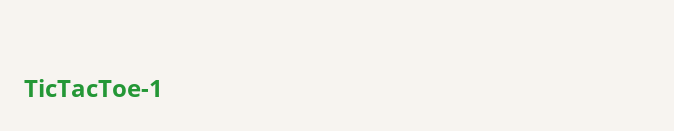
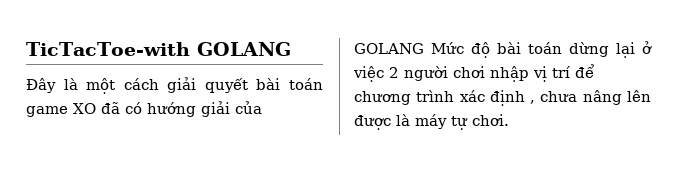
- TicTacToe-1
+ TicTacToe-with GOLANG
+ Đây là một cách giải quyết bài toán game XO đã có hướng giải của GOLANG Mức độ bài toán dừng lại ở việc 2 người chơi nhập vị trí để chương trình xác định , chưa nâng lên được là máy tự chơi.

